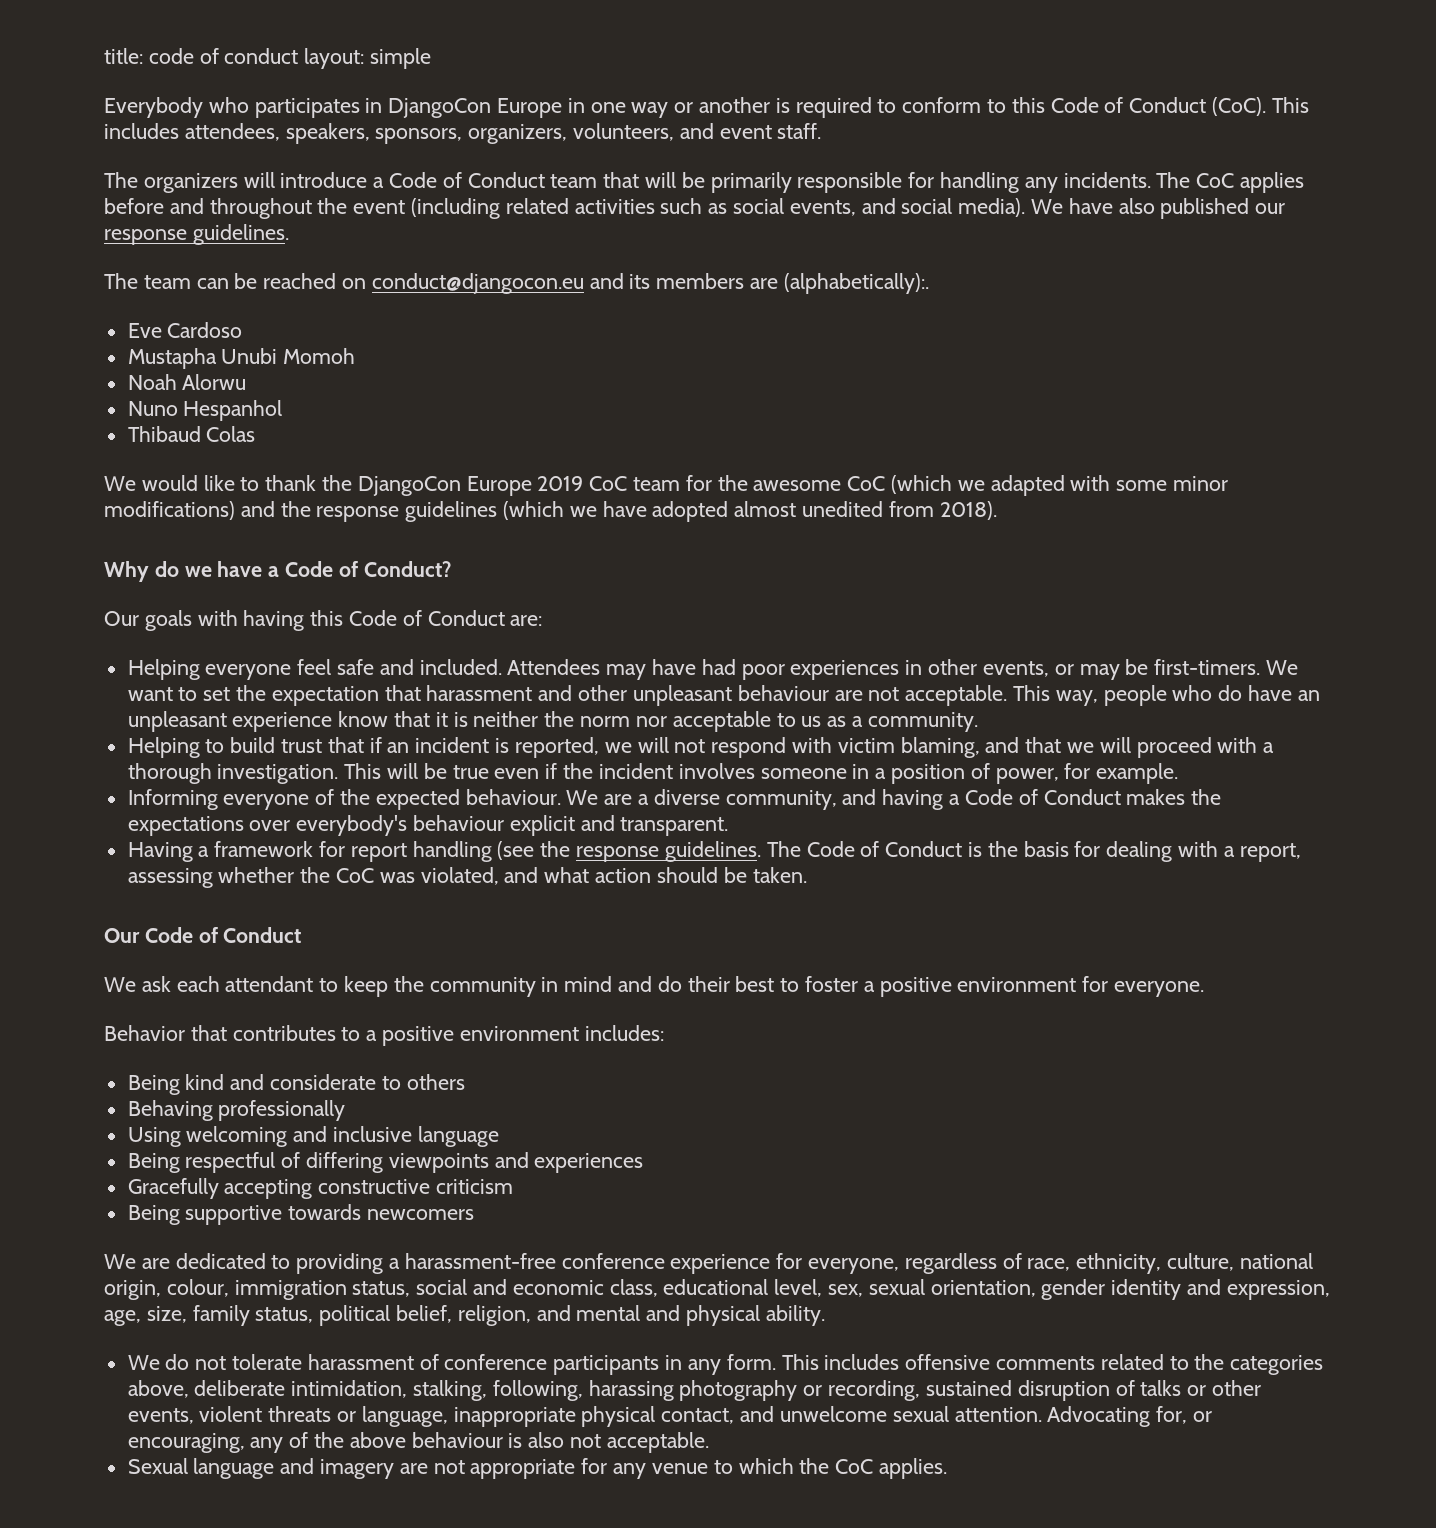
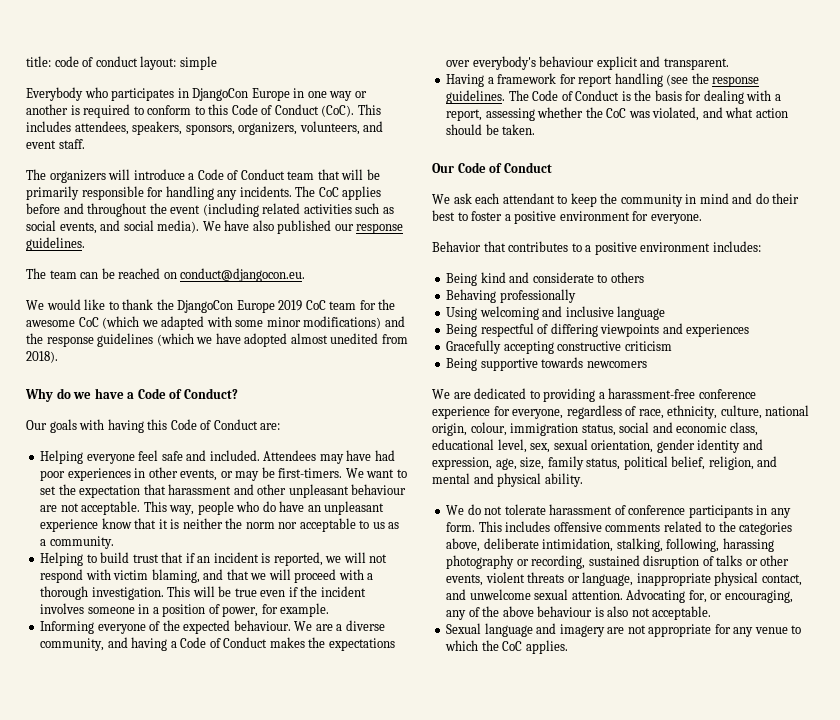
- The team can be reached on conduct@djangocon.eu and its members are (alphabetically):.
- Eve Cardoso
- Mustapha Unubi Momoh
- Noah Alorwu
- Nuno Hespanhol
- Thibaud Colas
+ The team can be reached on conduct@djangocon.eu.

